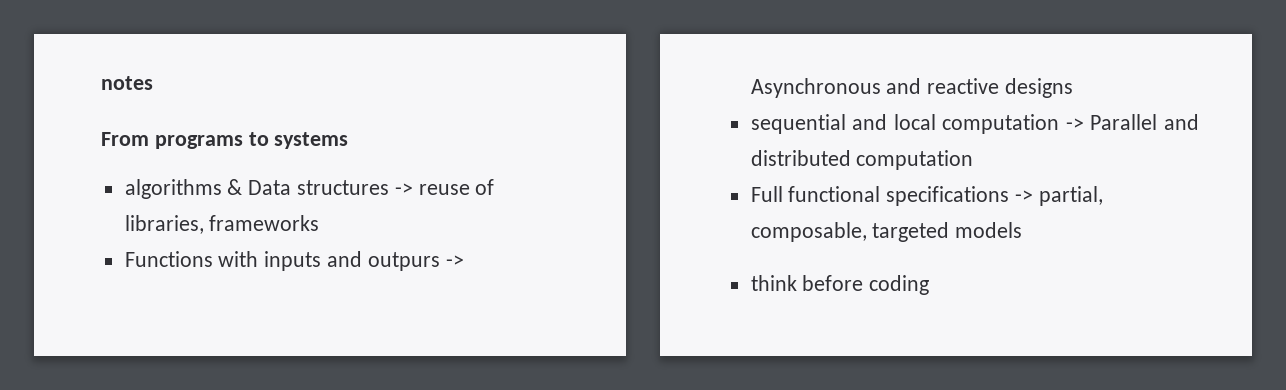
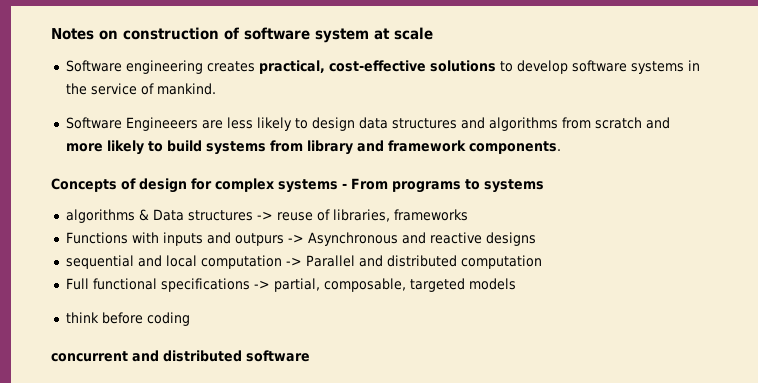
- notes
- From programs to systems
+ Notes on construction of software system at scale
+ Software engineering creates practical, cost-effective solutions to develop software systems in the service of mankind.
+ Software Engineeers are less likely to design data structures and algorithms from scratch and more likely to build systems from library and framework components.
+ Concepts of design for complex systems - From programs to systems
+ concurrent and distributed software

